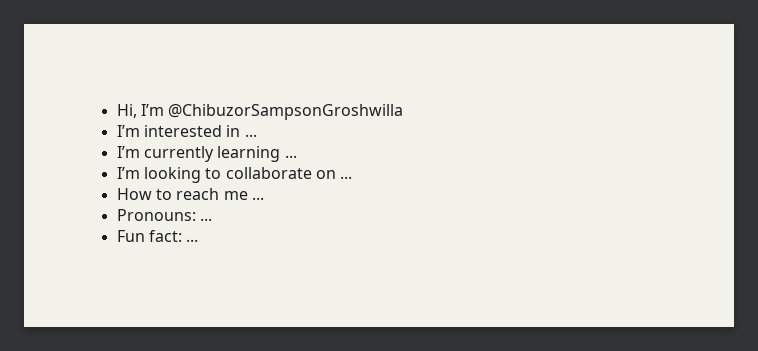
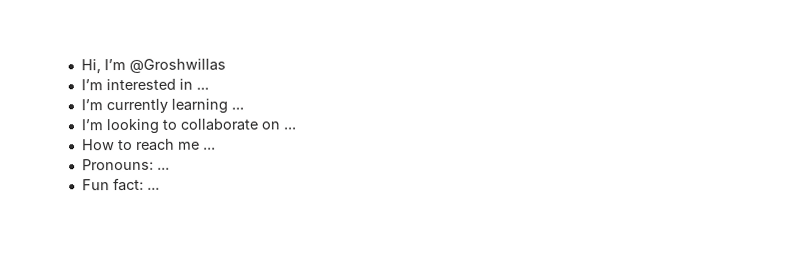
- Hi, I’m @ChibuzorSampsonGroshwilla
+ Hi, I’m @Groshwillas

